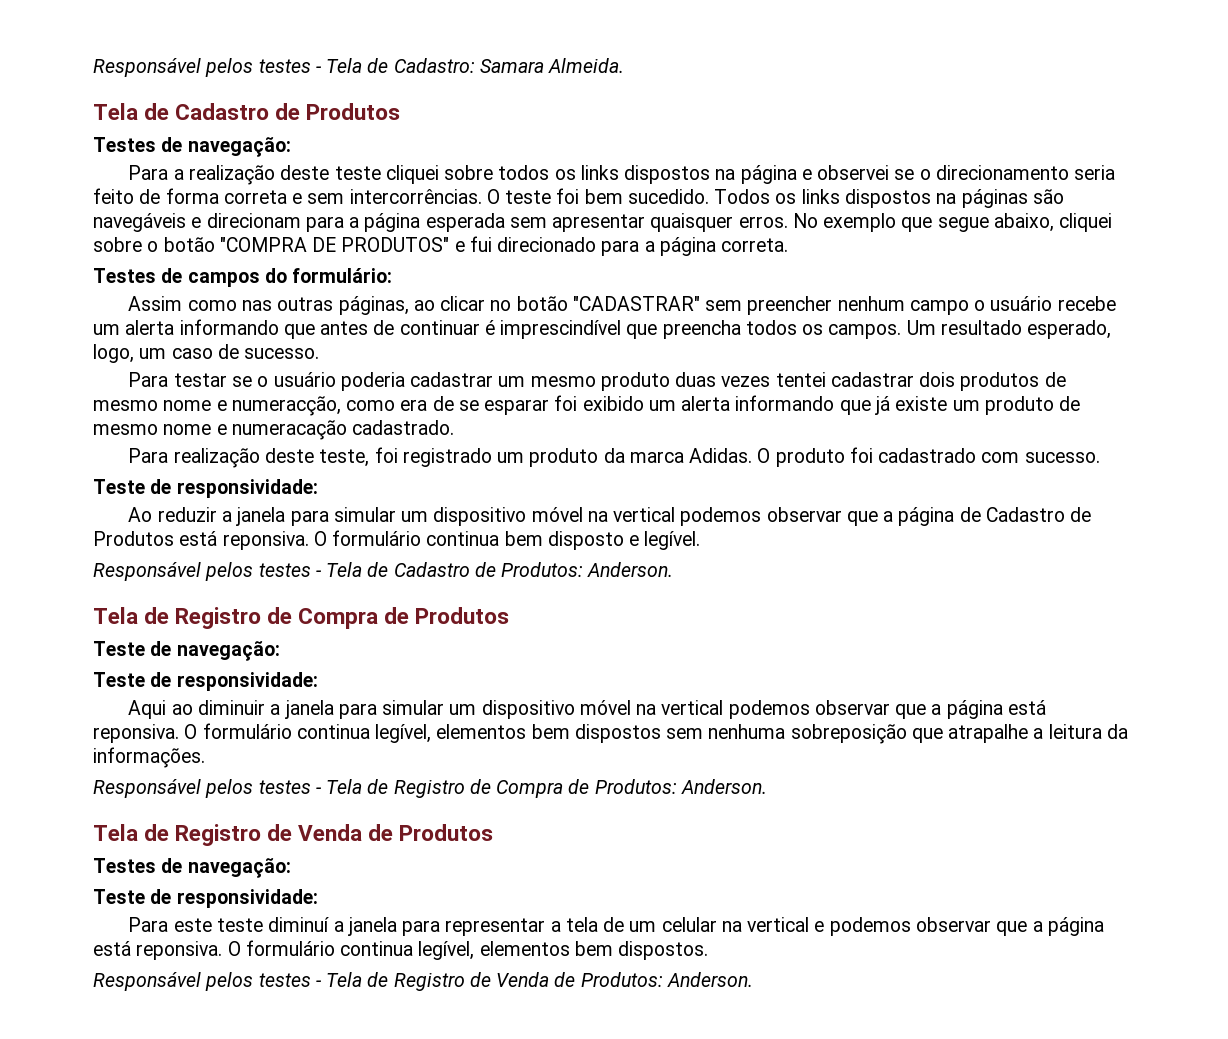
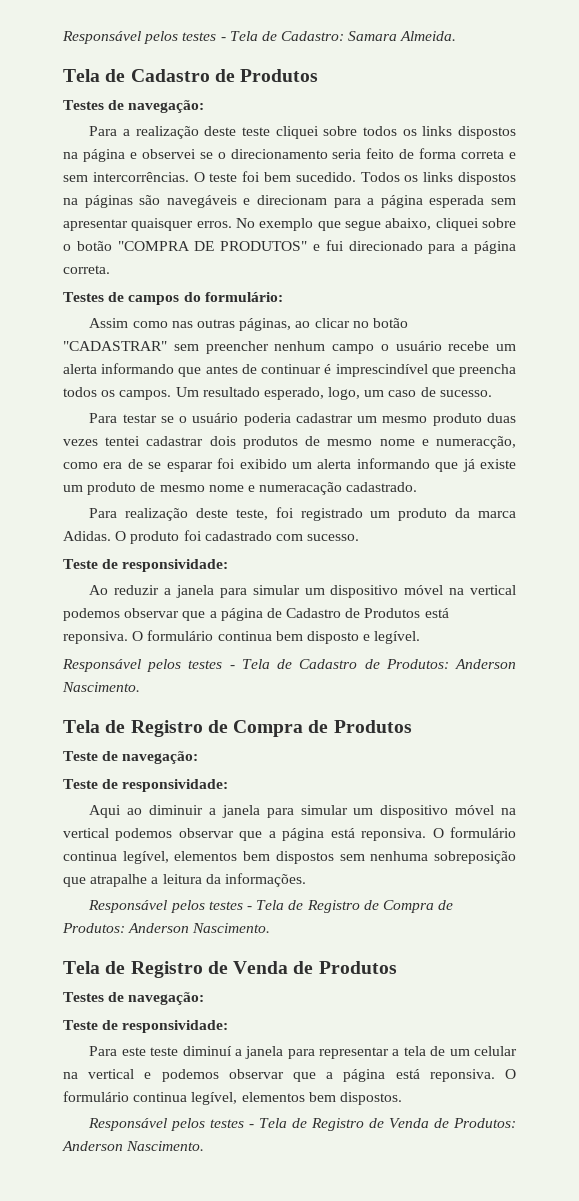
- Responsável pelos testes - Tela de Cadastro de Produtos: Anderson.
+ Responsável pelos testes - Tela de Cadastro de Produtos: Anderson Nascimento.
- Responsável pelos testes - Tela de Registro de Compra de Produtos: Anderson.
+ Responsável pelos testes - Tela de Registro de Compra de Produtos: Anderson Nascimento.
- Responsável pelos testes - Tela de Registro de Venda de Produtos: Anderson.
+ Responsável pelos testes - Tela de Registro de Venda de Produtos: Anderson Nascimento.

